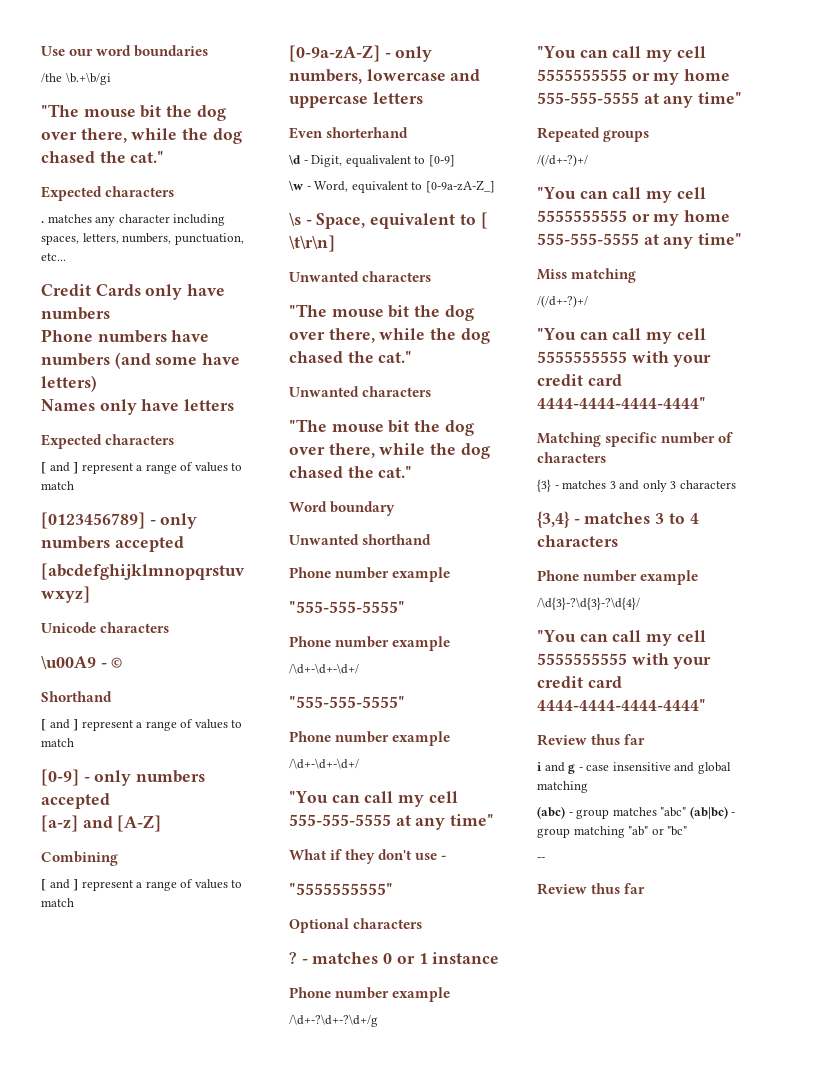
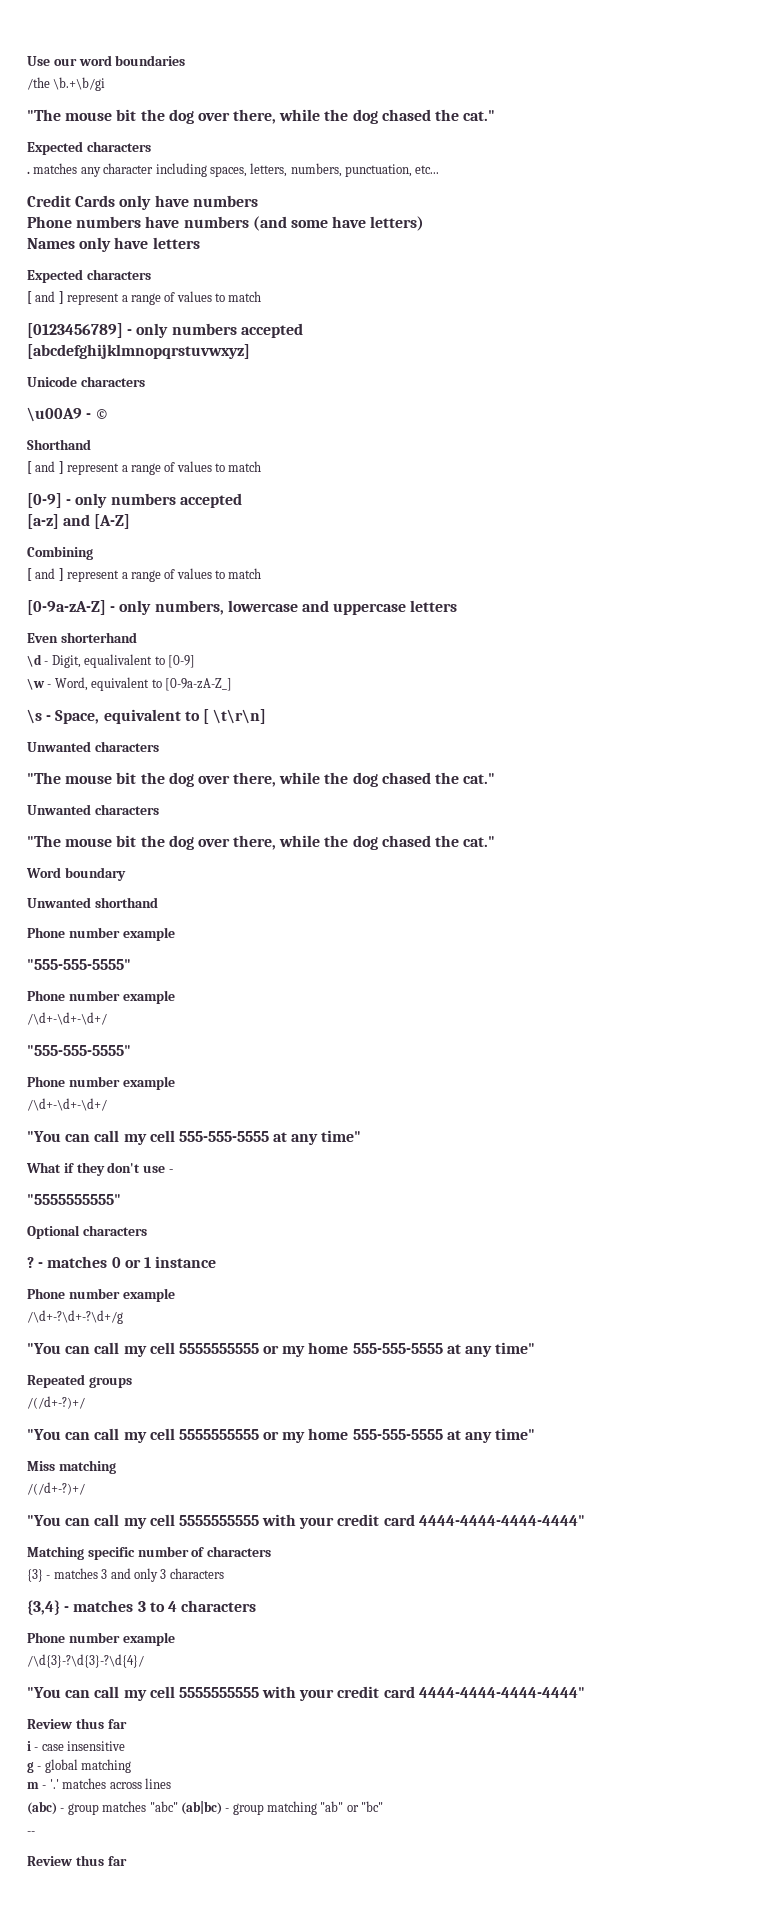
- i and g - case insensitive and global matching
+ i - case insensitive
+ g - global matching
+ m - '.' matches across lines

